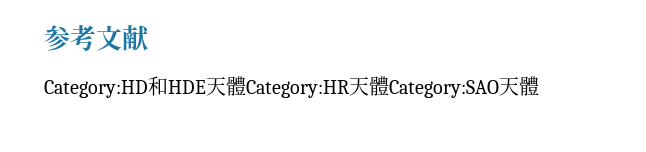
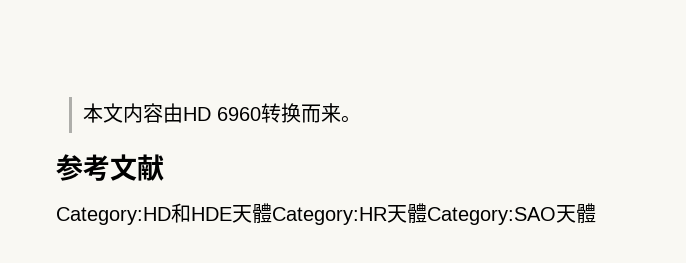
+ 本文内容由HD 6960转换而来。

